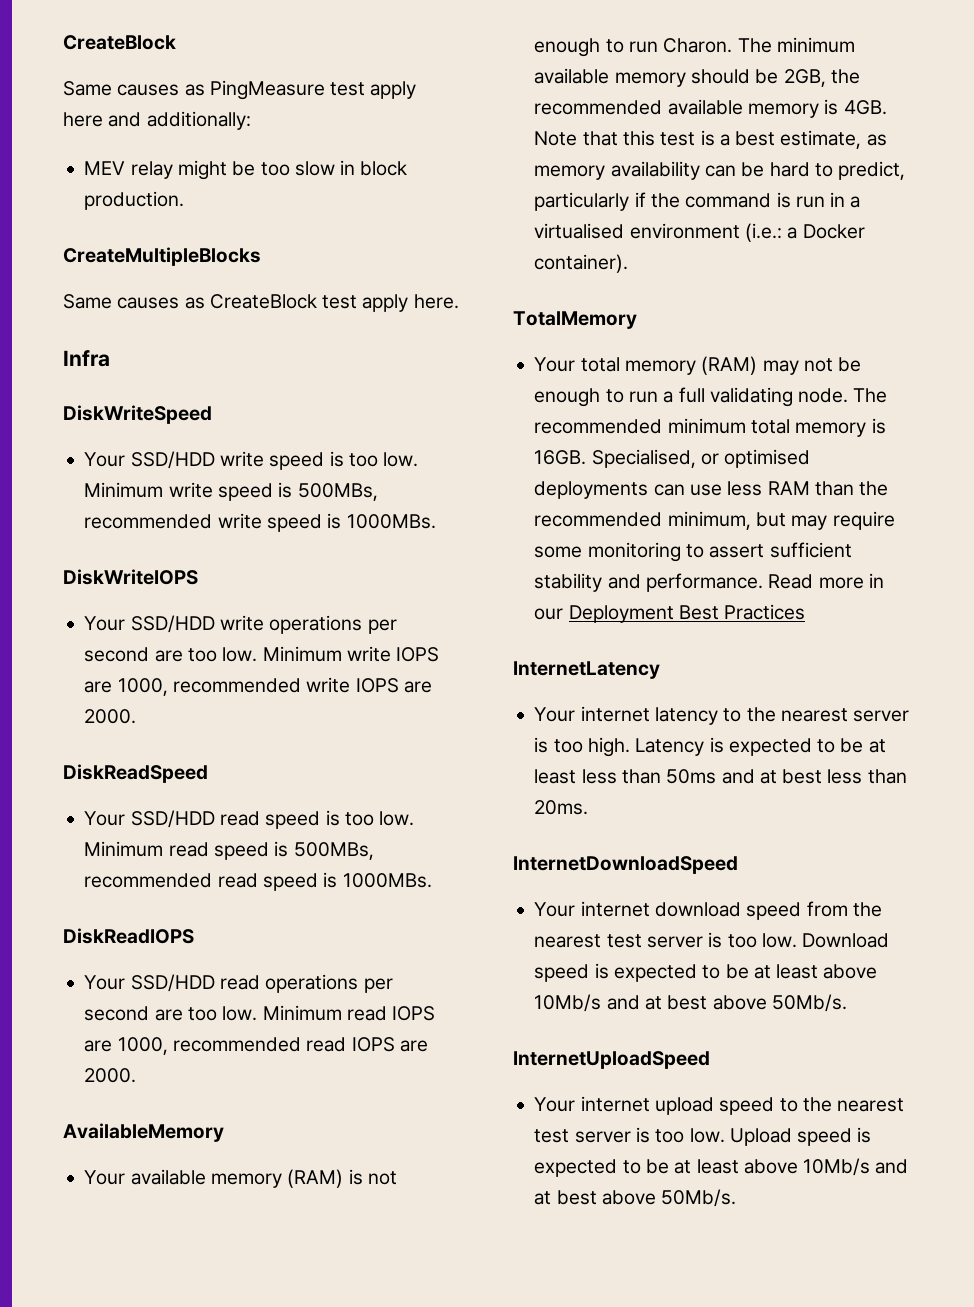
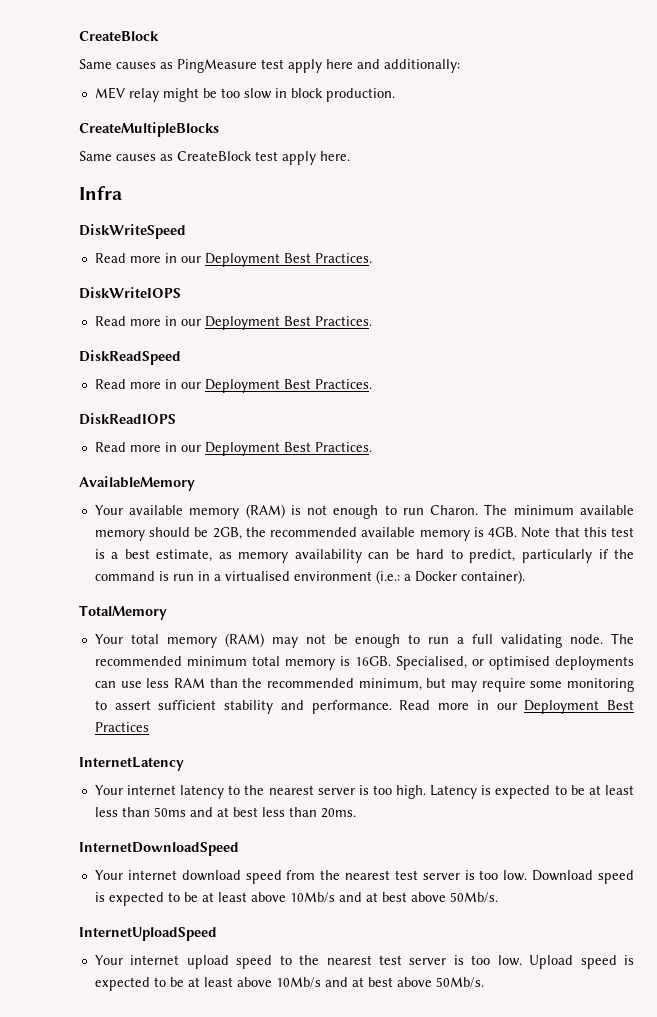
  DiskWriteSpeed
- Your SSD/HDD write speed is too low. Minimum write speed is 500MBs, recommended write speed is 1000MBs.
+ Read more in our Deployment Best Practices.
  DiskWriteIOPS
- Your SSD/HDD write operations per second are too low. Minimum write IOPS are 1000, recommended write IOPS are 2000.
+ Read more in our Deployment Best Practices.
  DiskReadSpeed
- Your SSD/HDD read speed is too low. Minimum read speed is 500MBs, recommended read speed is 1000MBs.
+ Read more in our Deployment Best Practices.
  DiskReadIOPS
- Your SSD/HDD read operations per second are too low. Minimum read IOPS are 1000, recommended read IOPS are 2000.
+ Read more in our Deployment Best Practices.

